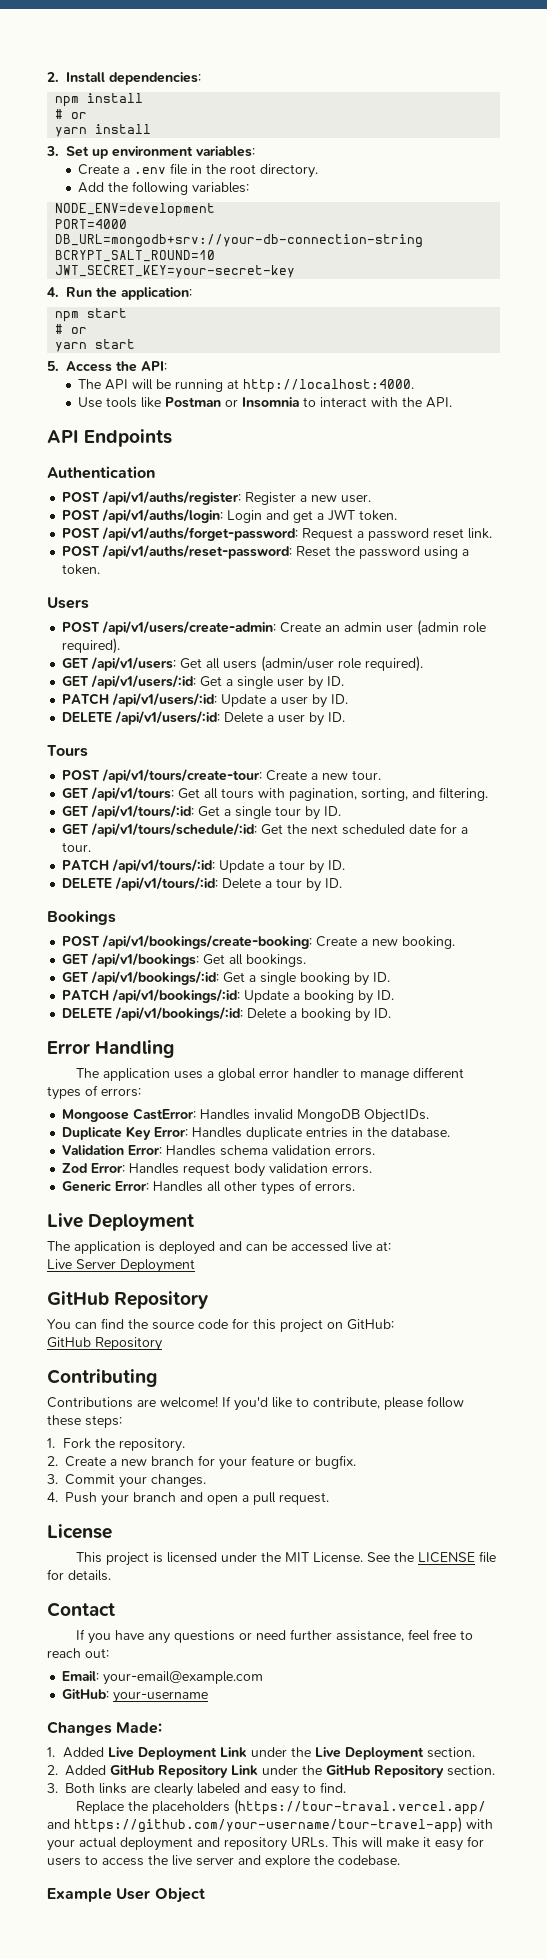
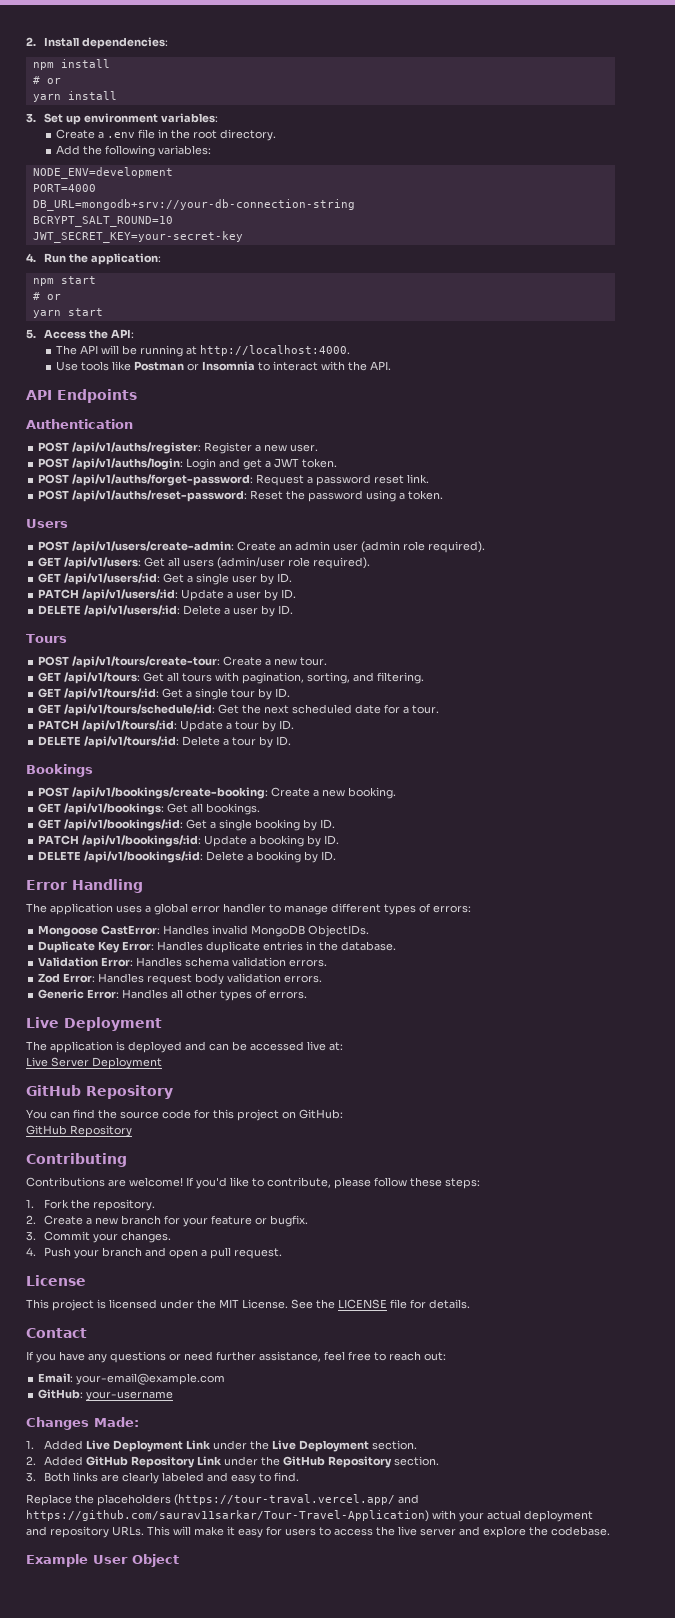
- Replace the placeholders (https://tour-traval.vercel.app/ and https://github.com/your-username/tour-travel-app) with your actual deployment and repository URLs.
+ Replace the placeholders (https://tour-traval.vercel.app/ and https://github.com/saurav11sarkar/Tour-Travel-Application) with your actual deployment and repository URLs.

